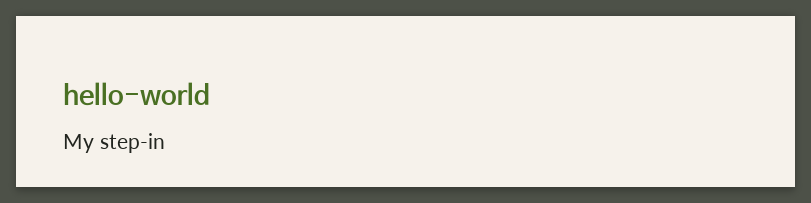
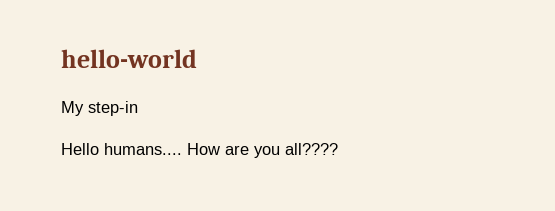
+ Hello humans.... How are you all????

